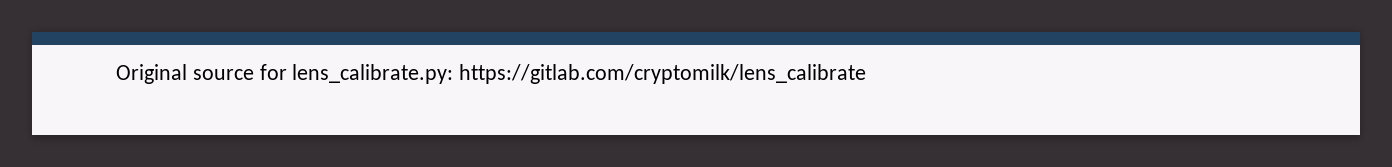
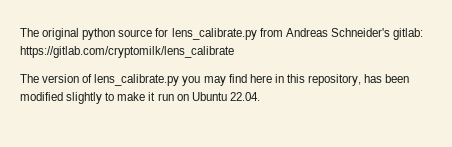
- Original source for lens_calibrate.py: https://gitlab.com/cryptomilk/lens_calibrate
+ The original python source for lens_calibrate.py from Andreas Schneider's gitlab: https://gitlab.com/cryptomilk/lens_calibrate
+ The version of lens_calibrate.py you may find here in this repository, has been modified slightly to make it run on Ubuntu 22.04.

